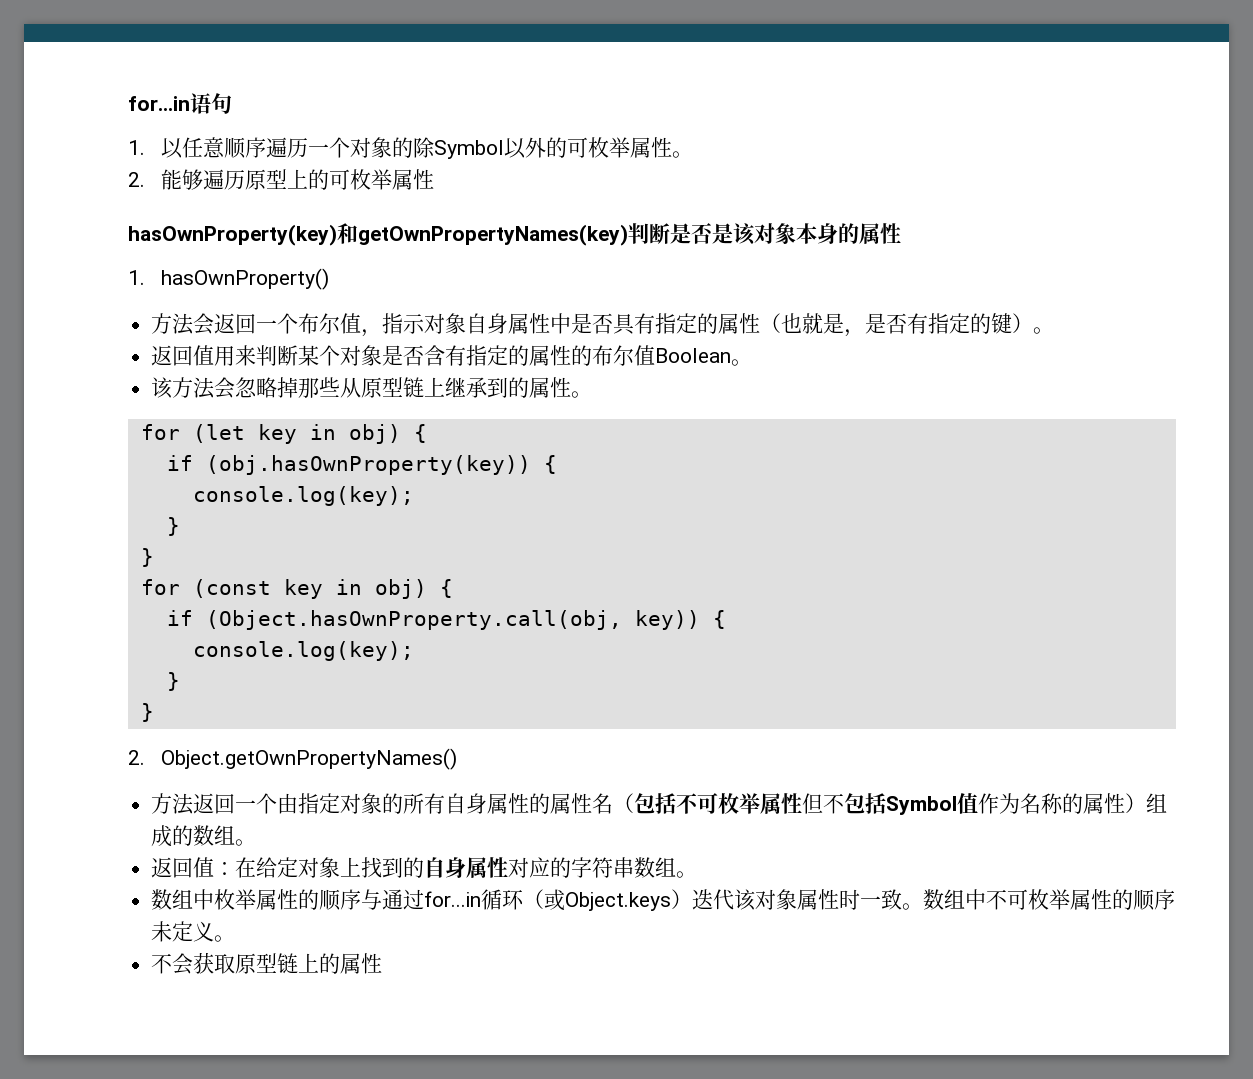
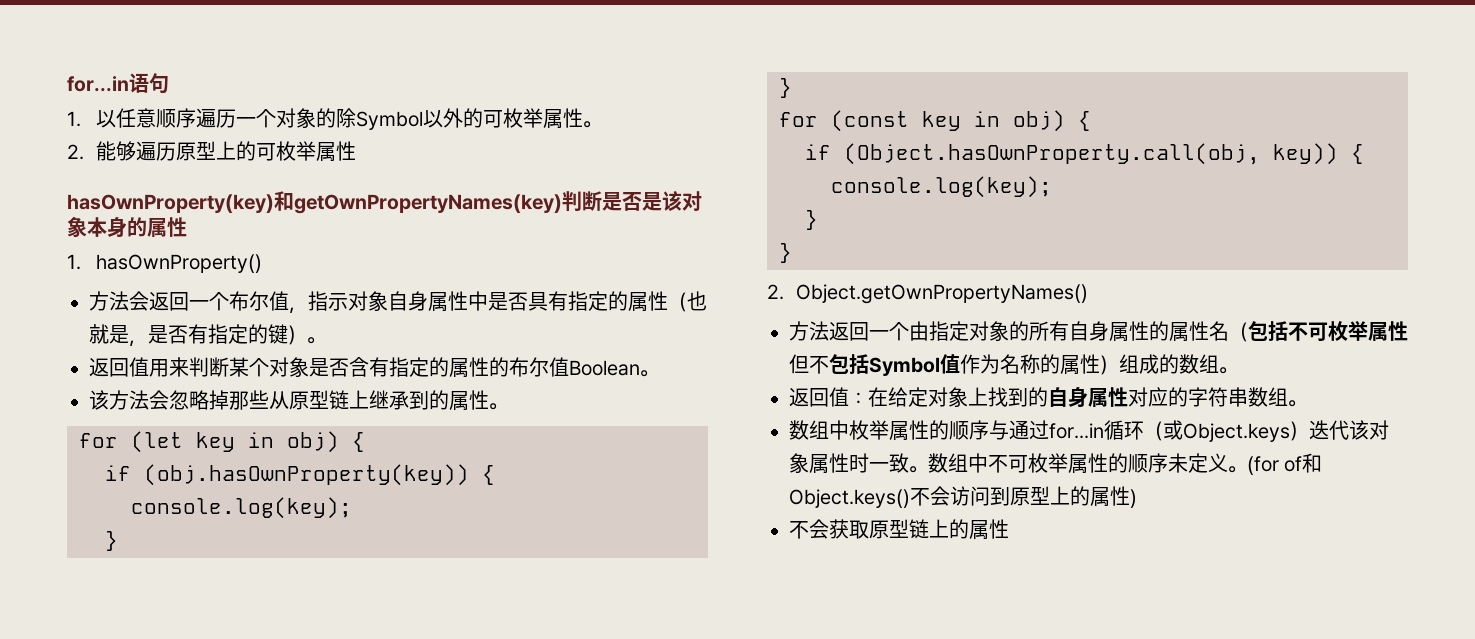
+ (for of和Object.keys()不会访问到原型上的属性)

